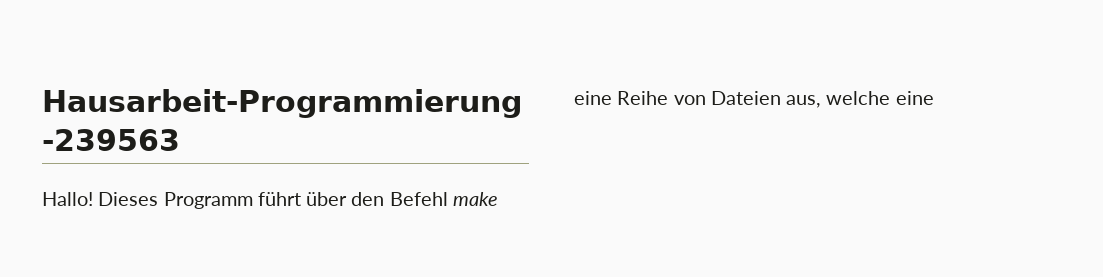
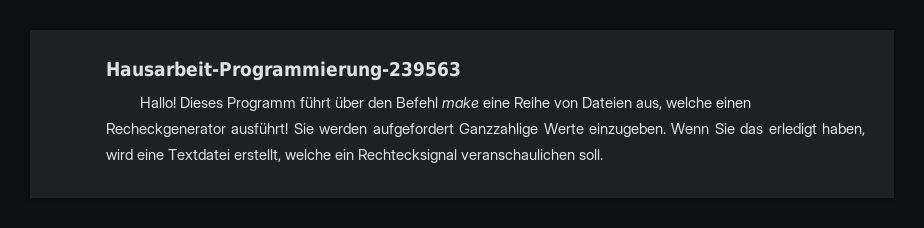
- Dieses Programm führt über den Befehl make eine Reihe von Dateien aus, welche eine
+ Dieses Programm führt über den Befehl make eine Reihe von Dateien aus, welche einen Recheckgenerator ausführt! Sie werden aufgefordert Ganzzahlige Werte einzugeben. Wenn Sie das erledigt haben, wird eine Textdatei erstellt, welche ein Rechtecksignal veranschaulichen soll.

